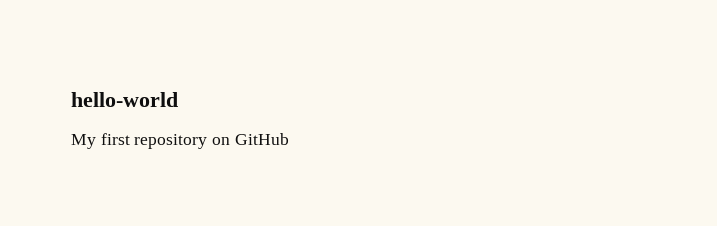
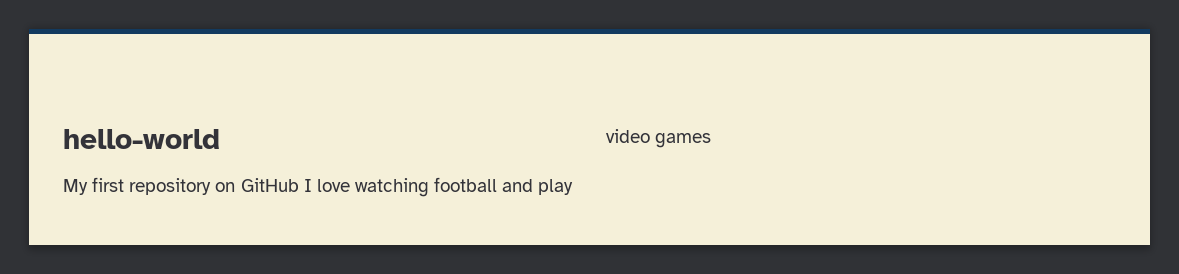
- My first repository on GitHub
+ My first repository on GitHub I love watching football and play video games

